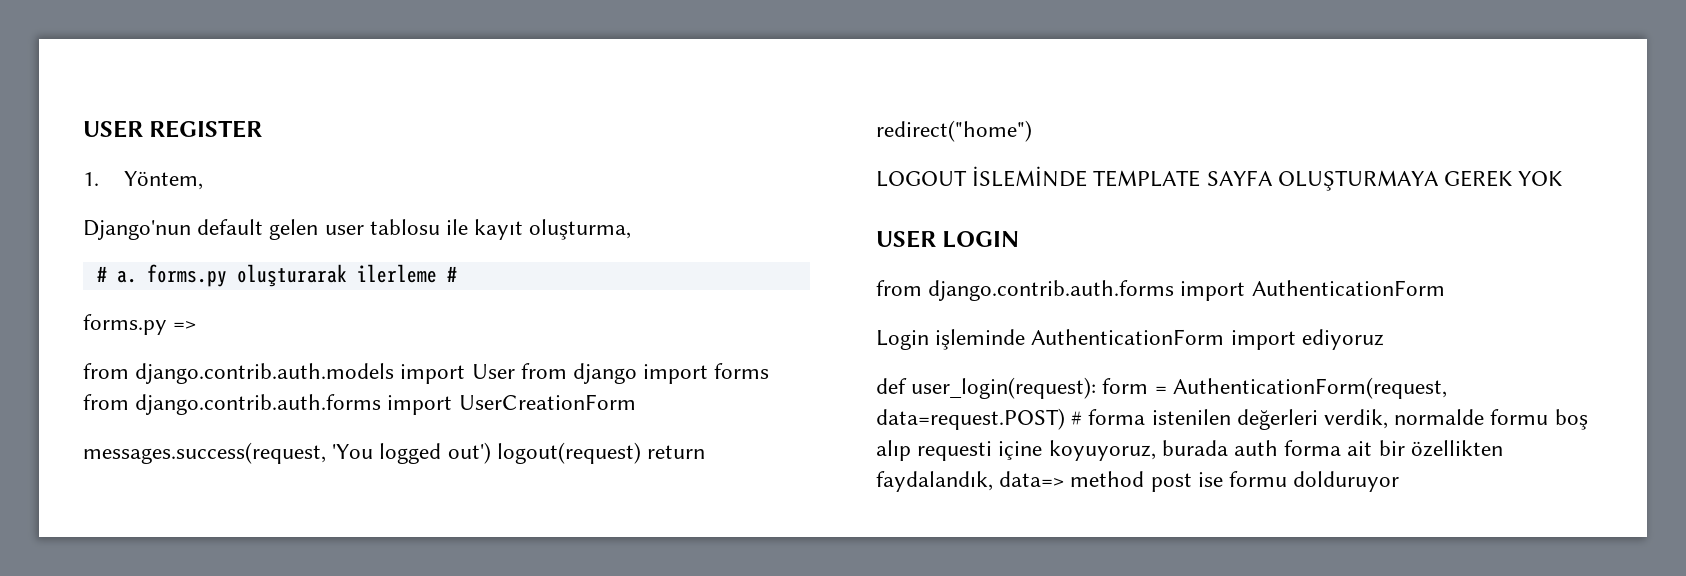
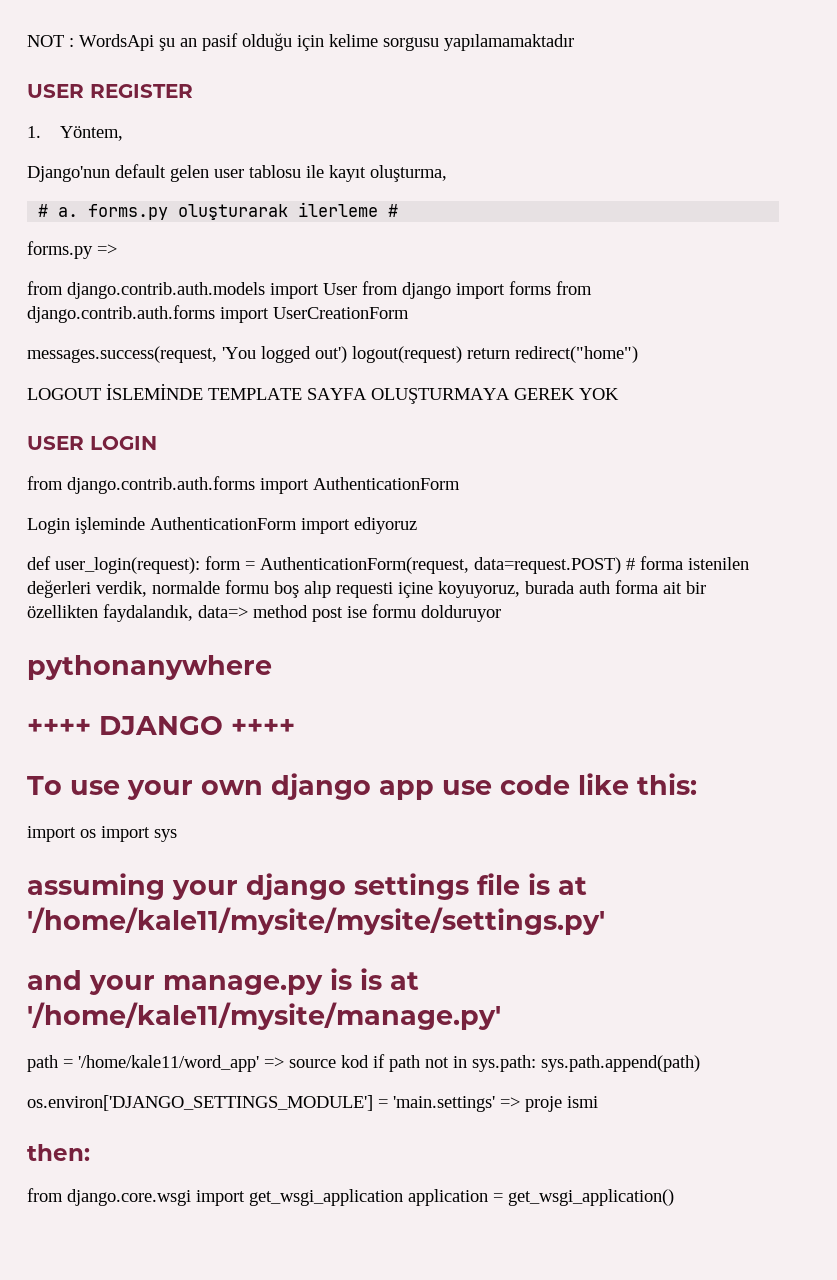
+ NOT : WordsApi şu an pasif olduğu için kelime sorgusu yapılamamaktadır
+ pythonanywhere
+ ++++ DJANGO ++++
+ To use your own django app use code like this:
+ import os import sys
+ assuming your django settings file is at '/home/kale11/mysite/mysite/settings.py'
+ and your manage.py is is at '/home/kale11/mysite/manage.py'
+ path = '/home/kale11/word_app' => source kod if path not in sys.path: sys.path.append(path)
+ os.environ['DJANGO_SETTINGS_MODULE'] = 'main.settings' => proje ismi
+ then:
+ from django.core.wsgi import get_wsgi_application application = get_wsgi_application()

